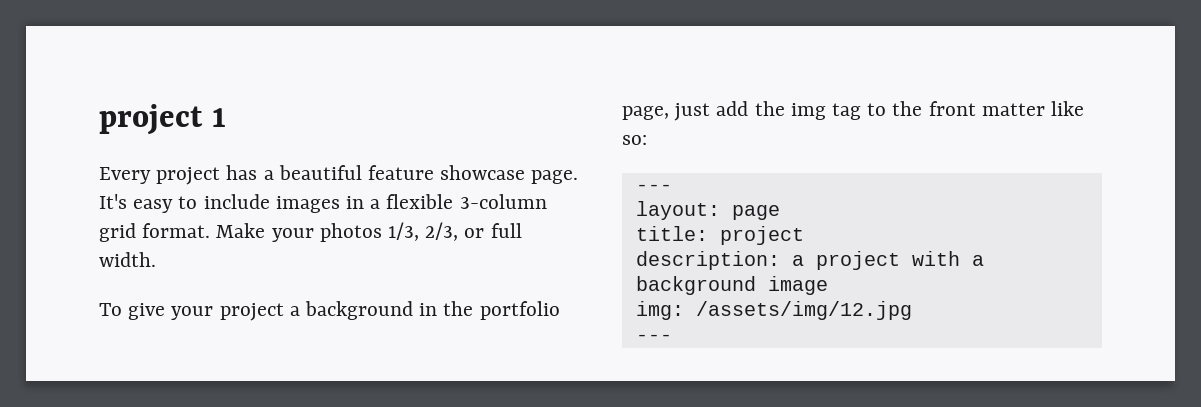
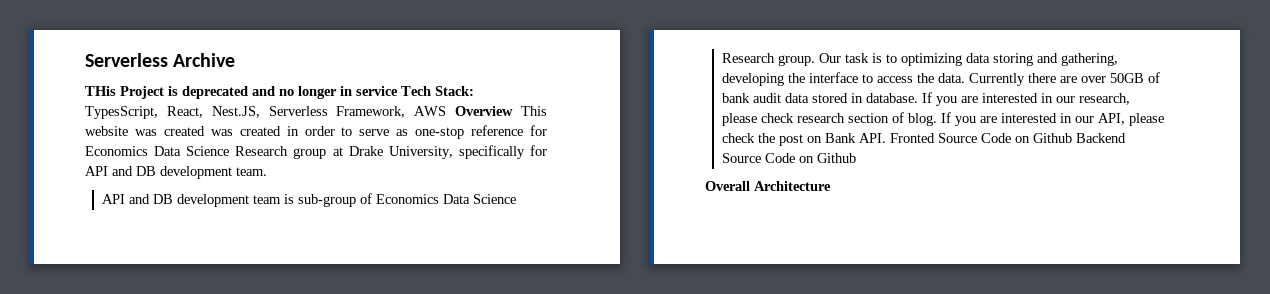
- project 1
- Every project has a beautiful feature showcase page. It's easy to include images in a flexible 3-column grid format. Make your photos 1/3, 2/3, or full width.
- To give your project a background in the portfolio page, just add the img tag to the front matter like so:
- ---
- layout: page
- title: project
- description: a project with a background image
- img: /assets/img/12.jpg
- ---
+ Serverless Archive
+ THis Project is deprecated and no longer in service Tech Stack: TypesScript, React, Nest.JS, Serverless Framework, AWS Overview This website was created was created in order to serve as one-stop reference for Economics Data Science Research group at Drake University, specifically for API and DB development team.
+ API and DB development team is sub-group of Economics Data Science Research group. Our task is to optimizing data storing and gathering, developing the interface to access the data. Currently there are over 50GB of bank audit data stored in database. If you are interested in our research, please check research section of blog. If you are interested in our API, please check the post on Bank API. Fronted Source Code on Github Backend Source Code on Github
+ Overall Architecture

